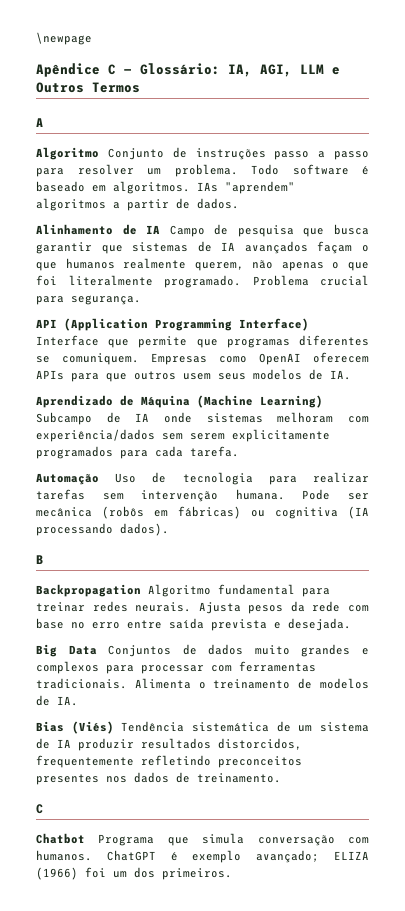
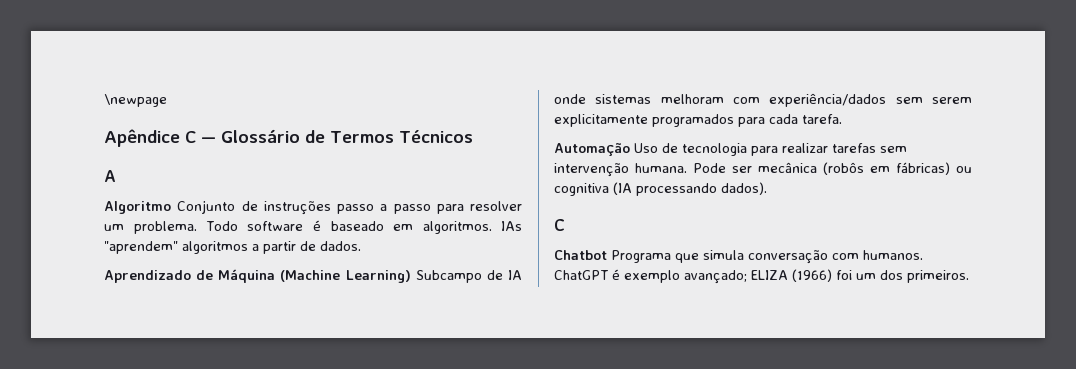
- Apêndice C — Glossário: IA, AGI, LLM e Outros Termos
+ Apêndice C — Glossário de Termos Técnicos
- Alinhamento de IA Campo de pesquisa que busca garantir que sistemas de IA avançados façam o que humanos realmente querem, não apenas o que foi literalmente programado. Problema crucial para segurança.
- API (Application Programming Interface) Interface que permite que programas diferentes se comuniquem. Empresas como OpenAI oferecem APIs para que outros usem seus modelos de IA.
- B
- Backpropagation Algoritmo fundamental para treinar redes neurais. Ajusta pesos da rede com base no erro entre saída prevista e desejada.
- Big Data Conjuntos de dados muito grandes e complexos para processar com ferramentas tradicionais. Alimenta o treinamento de modelos de IA.
- Bias (Viés) Tendência sistemática de um sistema de IA produzir resultados distorcidos, frequentemente refletindo preconceitos presentes nos dados de treinamento.

